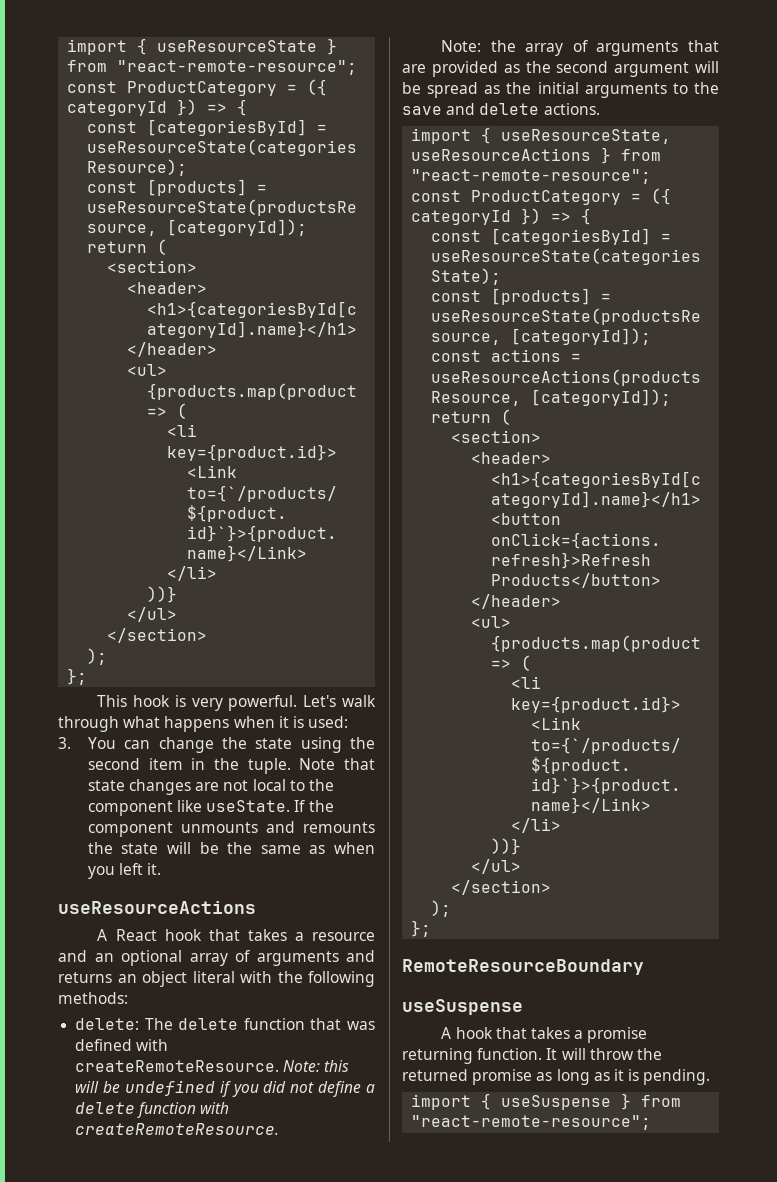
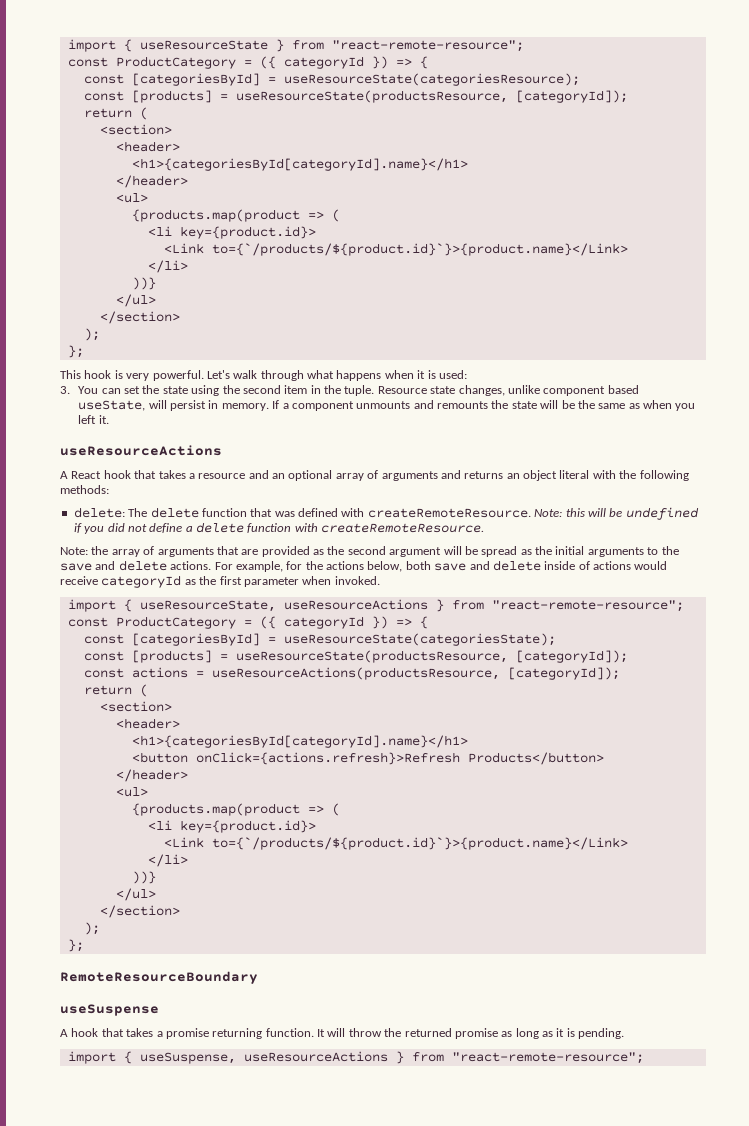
- 3. You can change the state using the second item in the tuple.
+ 3. You can set the state using the second item in the tuple.
- Note that state changes are not local to the component like useState. If the component unmounts and remounts the state will be the same as when you left it.
+ Resource state changes, unlike component based useState, will persist in memory. If a component unmounts and remounts the state will be the same as when you left it.
+ For example, for the actions below, both save and delete inside of actions would receive categoryId as the first parameter when invoked.
- import { useSuspense } from "react-remote-resource";
+ import { useSuspense, useResourceActions } from "react-remote-resource";

